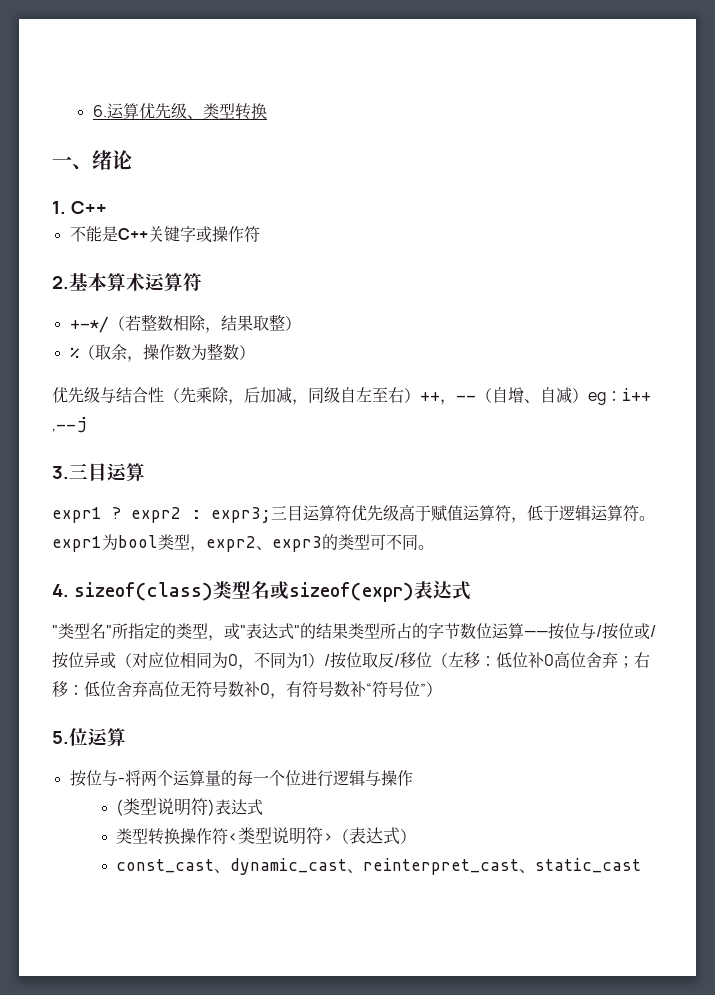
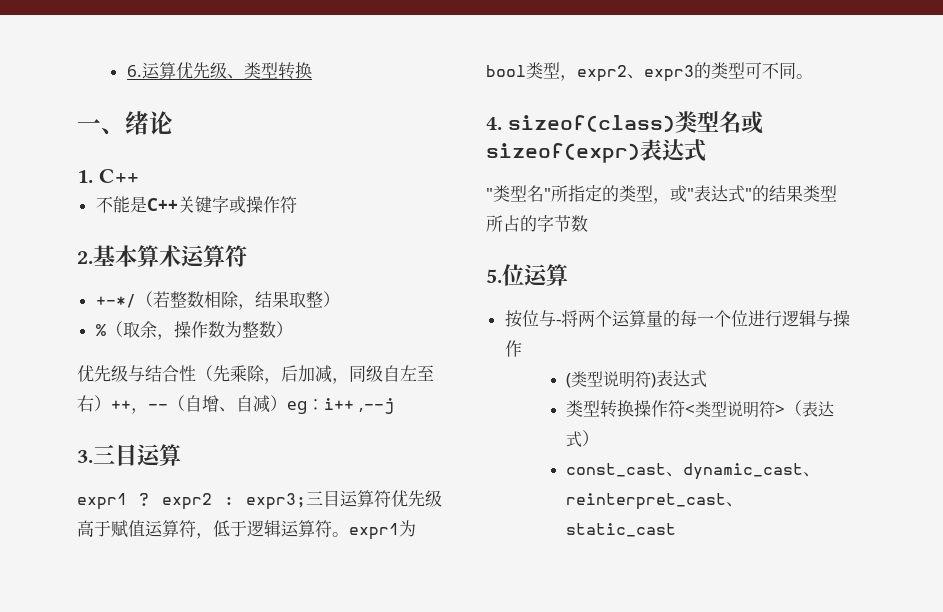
- "类型名"所指定的类型，或"表达式"的结果类型所占的字节数位运算——按位与/按位或/按位异或（对应位相同为0，不同为1）/按位取反/移位（左移：低位补0高位舍弃；右移：低位舍弃高位无符号数补0，有符号数补“符号位”）
+ "类型名"所指定的类型，或"表达式"的结果类型所占的字节数

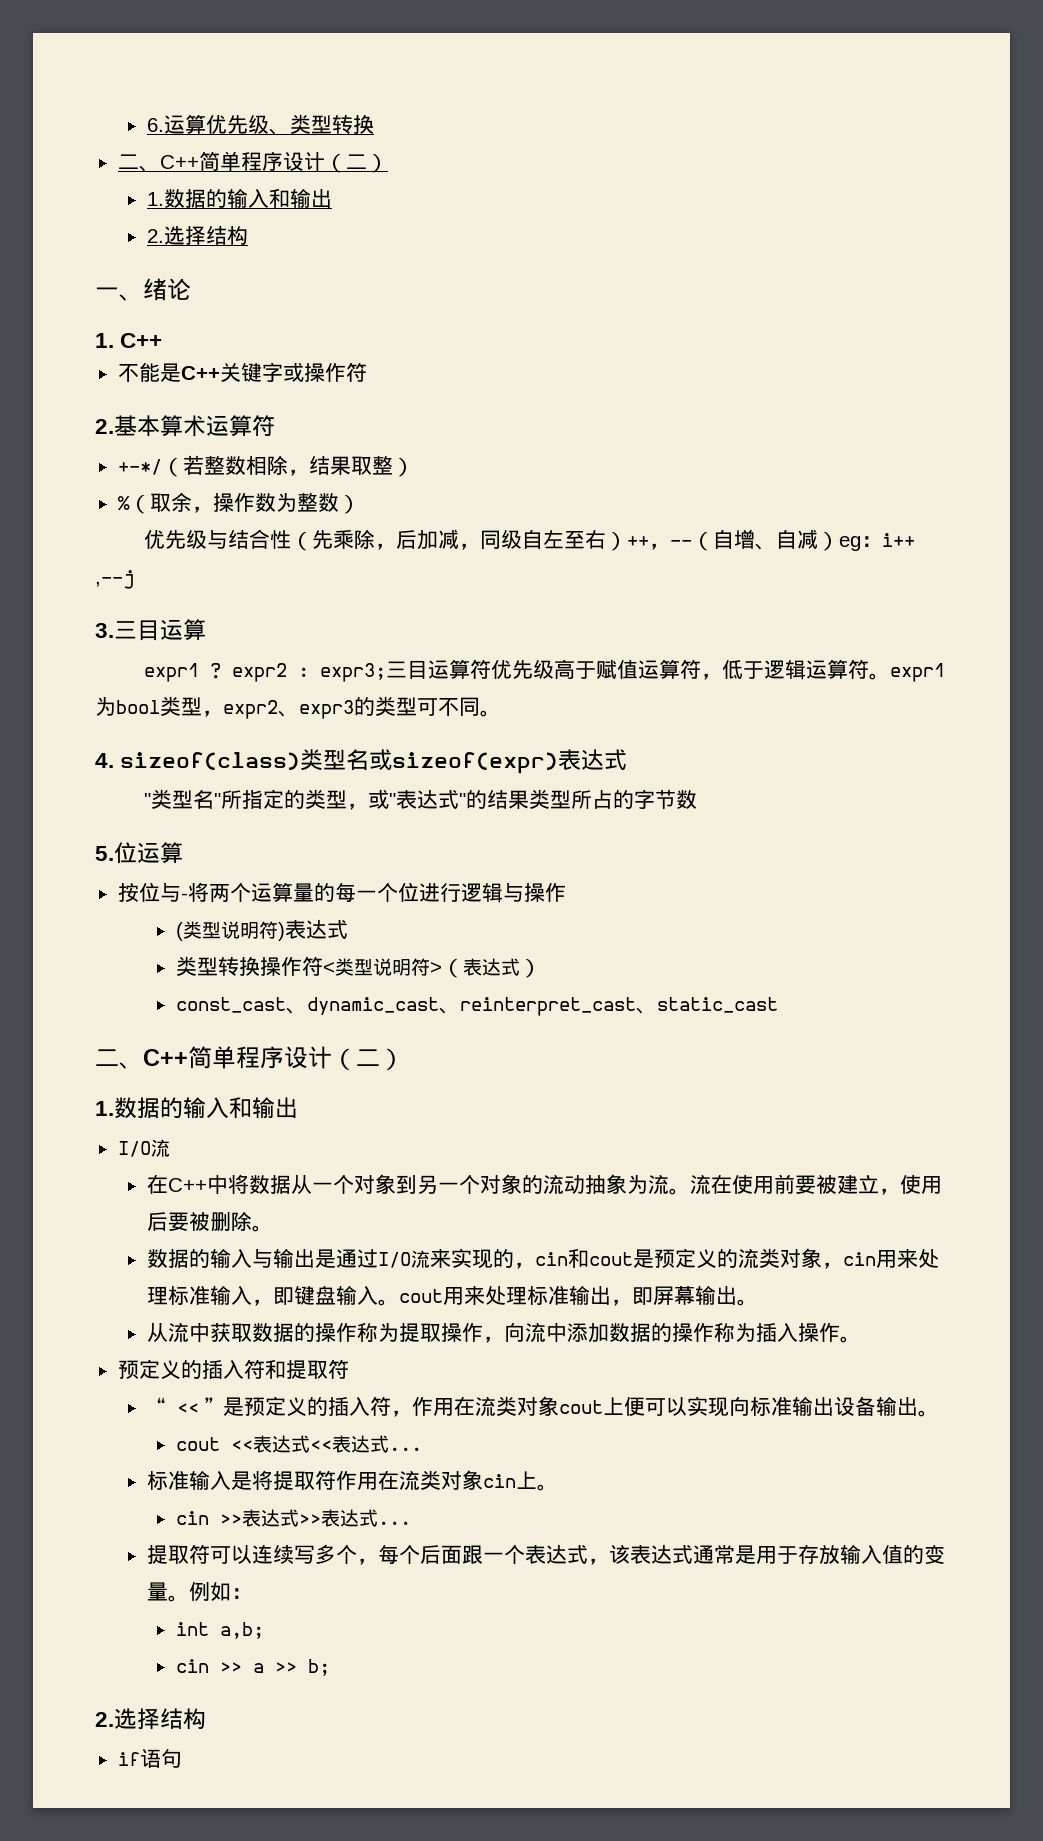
  6.运算优先级、类型转换
+ 二、C++简单程序设计（二）
+ 1.数据的输入和输出
+ 2.选择结构
  const_cast、dynamic_cast、reinterpret_cast、static_cast
+ 二、C++简单程序设计（二）
+ 1.数据的输入和输出
+ I/O流
+ 在C++中将数据从一个对象到另一个对象的流动抽象为流。流在使用前要被建立，使用后要被删除。
+ 数据的输入与输出是通过I/O流来实现的，cin和cout是预定义的流类对象，cin用来处理标准输入，即键盘输入。cout用来处理标准输出，即屏幕输出。
+ 从流中获取数据的操作称为提取操作，向流中添加数据的操作称为插入操作。
+ 预定义的插入符和提取符
+ “ << ”是预定义的插入符，作用在流类对象cout上便可以实现向标准输出设备输出。
+ cout <<表达式<<表达式...
+ 标准输入是将提取符作用在流类对象cin上。
+ cin >>表达式>>表达式...
+ 提取符可以连续写多个，每个后面跟一个表达式，该表达式通常是用于存放输入值的变量。例如：
+ int a,b;
+ cin >> a >> b;
+ 2.选择结构
+ if语句

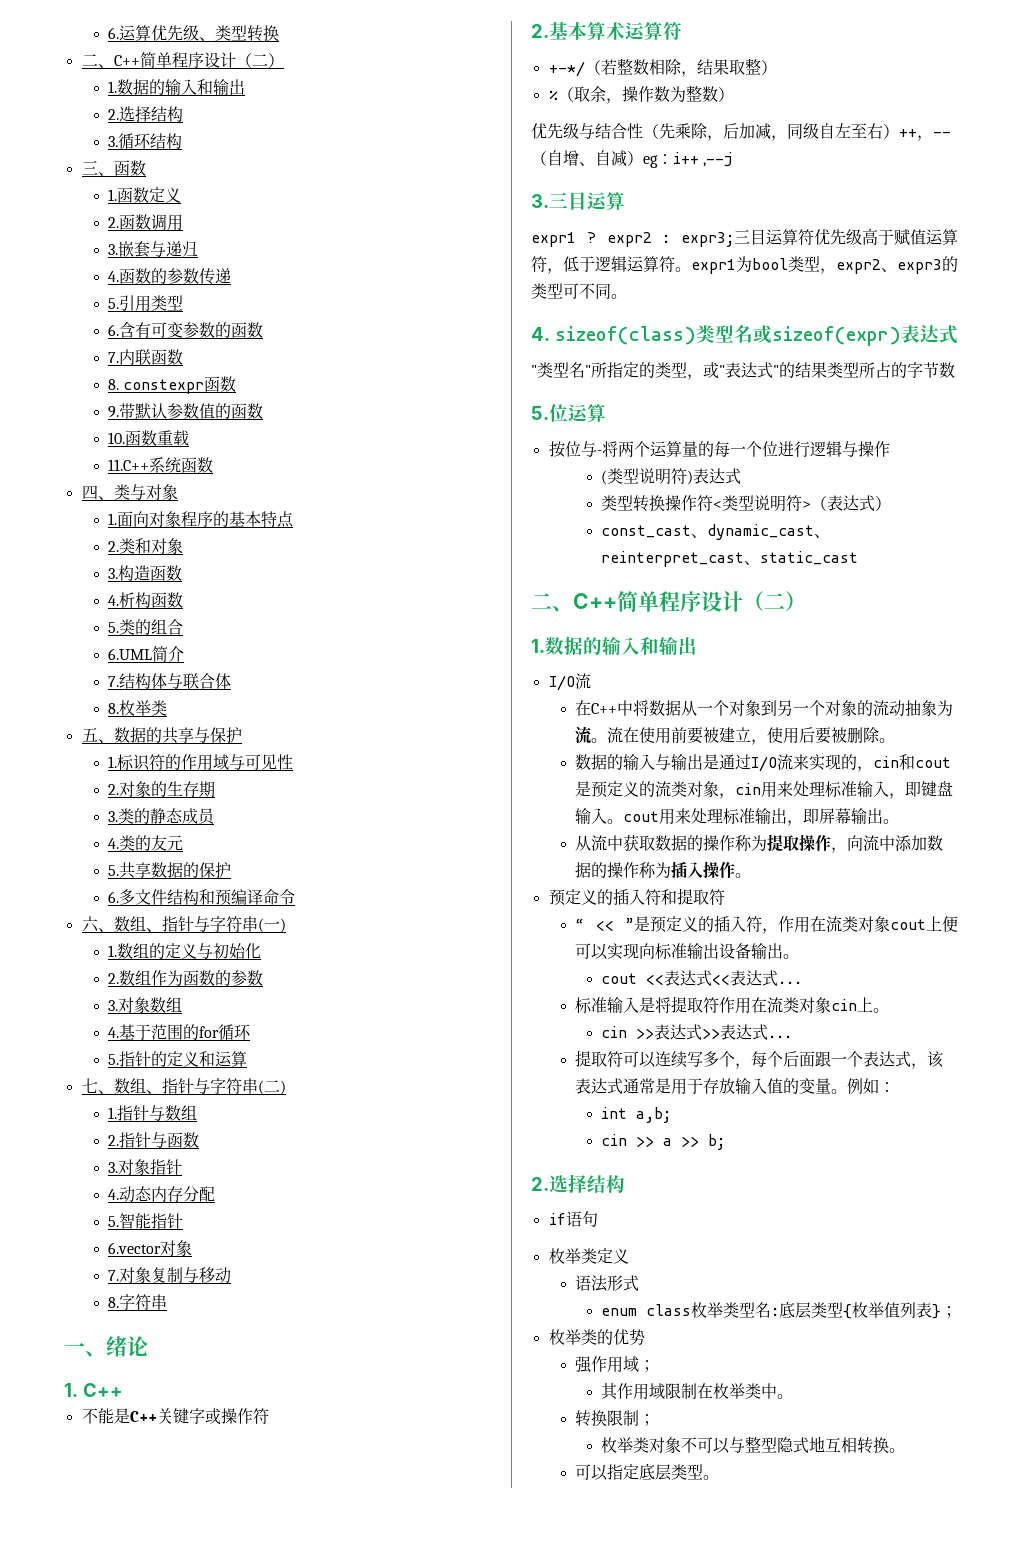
+ 3.循环结构
+ 三、函数
+ 1.函数定义
+ 2.函数调用
+ 3.嵌套与递归
+ 4.函数的参数传递
+ 5.引用类型
+ 6.含有可变参数的函数
+ 7.内联函数
+ 8. constexpr函数
+ 9.带默认参数值的函数
+ 10.函数重载
+ 11.C++系统函数
+ 四、类与对象
+ 1.面向对象程序的基本特点
+ 2.类和对象
+ 3.构造函数
+ 4.析构函数
+ 5.类的组合
+ 6.UML简介
+ 7.结构体与联合体
+ 8.枚举类
+ 五、数据的共享与保护
+ 1.标识符的作用域与可见性
+ 2.对象的生存期
+ 3.类的静态成员
+ 4.类的友元
+ 5.共享数据的保护
+ 6.多文件结构和预编译命令
+ 六、数组、指针与字符串(一)
+ 1.数组的定义与初始化
+ 2.数组作为函数的参数
+ 3.对象数组
+ 4.基于范围的for循环
+ 5.指针的定义和运算
+ 七、数组、指针与字符串(二)
+ 1.指针与数组
+ 2.指针与函数
+ 3.对象指针
+ 4.动态内存分配
+ 5.智能指针
+ 6.vector对象
+ 7.对象复制与移动
+ 8.字符串
+ 枚举类定义
+ 语法形式
+ enum class枚举类型名:底层类型{枚举值列表}；
+ 枚举类的优势
+ 强作用域；
+ 其作用域限制在枚举类中。
+ 转换限制；
+ 枚举类对象不可以与整型隐式地互相转换。
+ 可以指定底层类型。

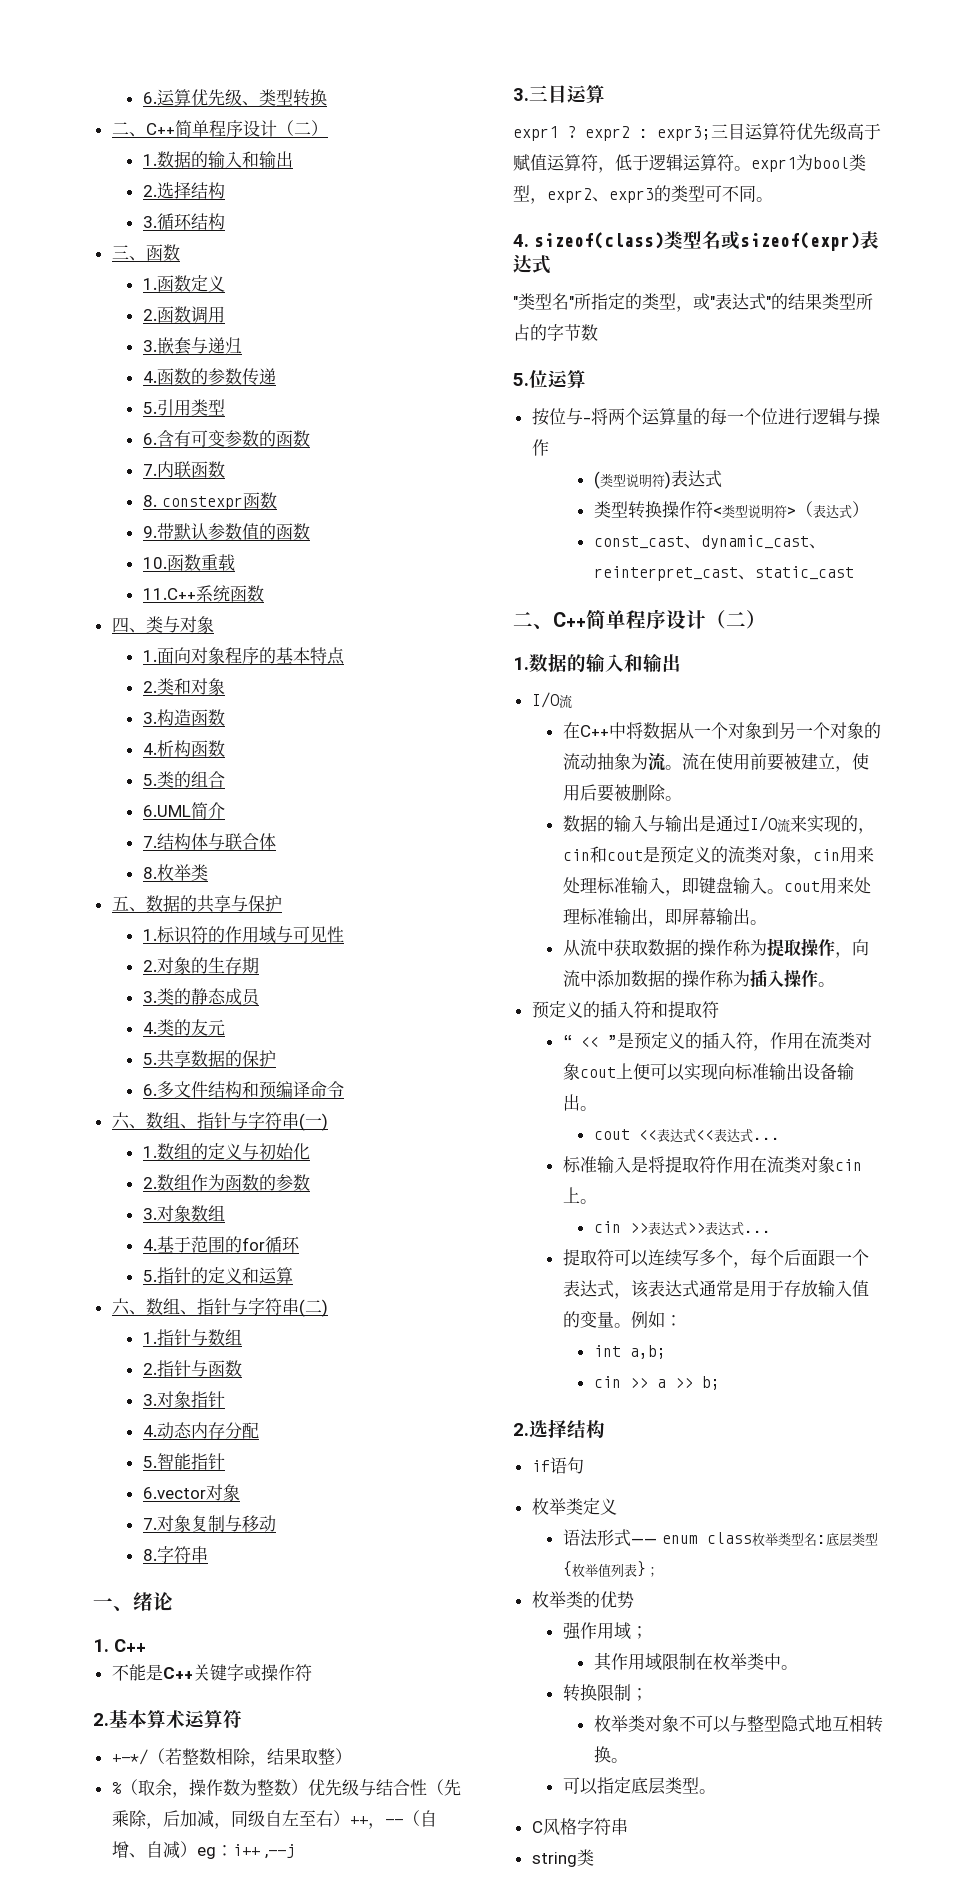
- 七、数组、指针与字符串(二)
+ 六、数组、指针与字符串(二)
- %（取余，操作数为整数）
- 优先级与结合性（先乘除，后加减，同级自左至右）++，--（自增、自减）eg：i++ ,--j
+ %（取余，操作数为整数）优先级与结合性（先乘除，后加减，同级自左至右）++，--（自增、自减）eg：i++ ,--j
- 语法形式
- enum class枚举类型名:底层类型{枚举值列表}；
+ 语法形式—— enum class枚举类型名:底层类型{枚举值列表}；
+ C风格字符串
+ string类

